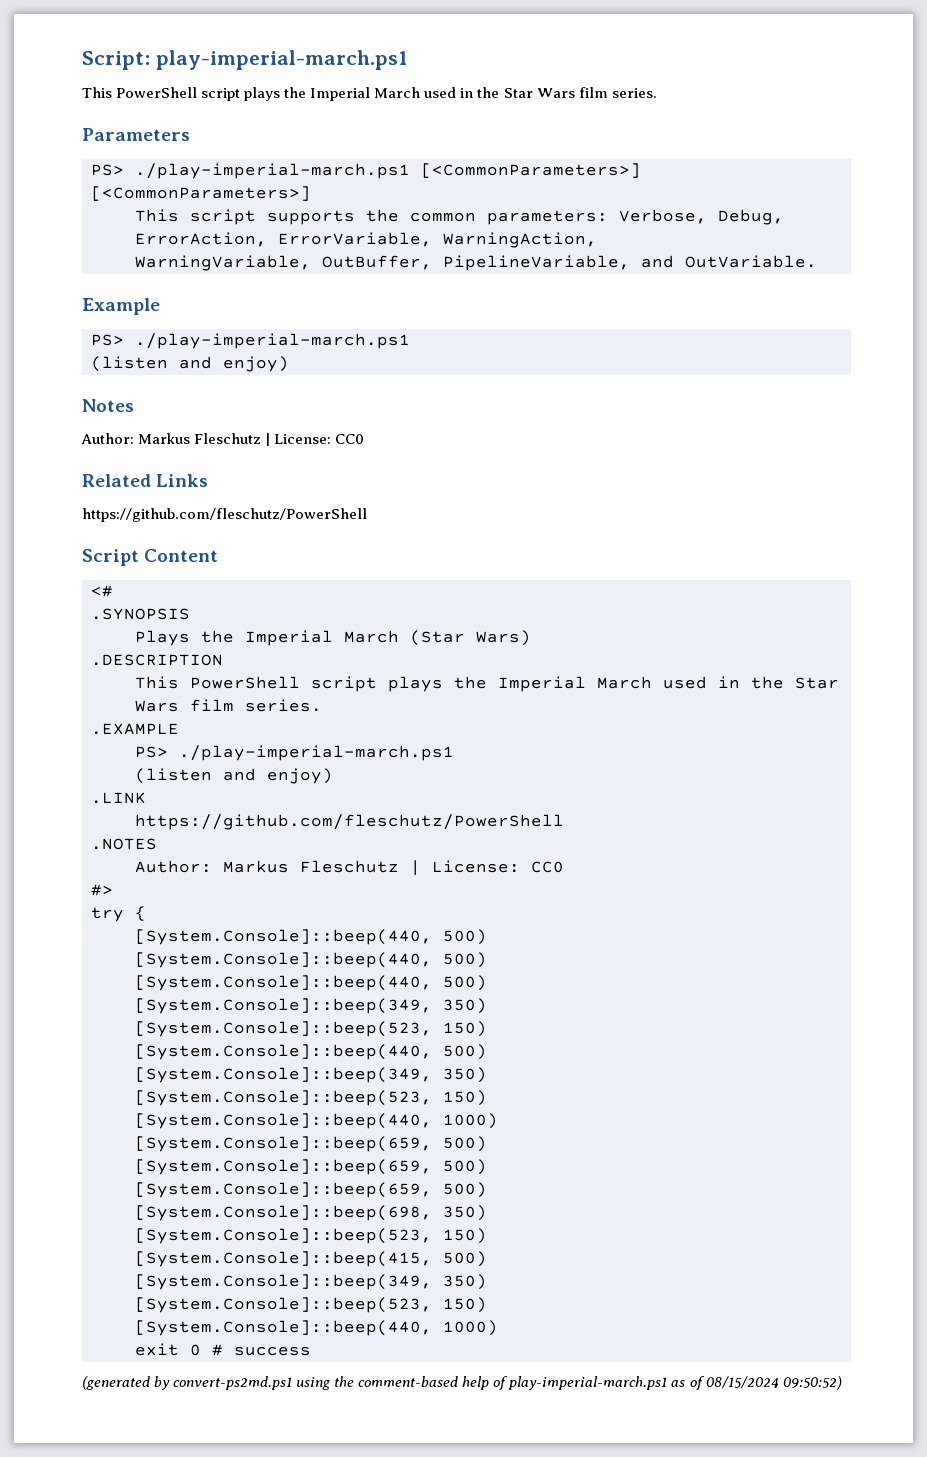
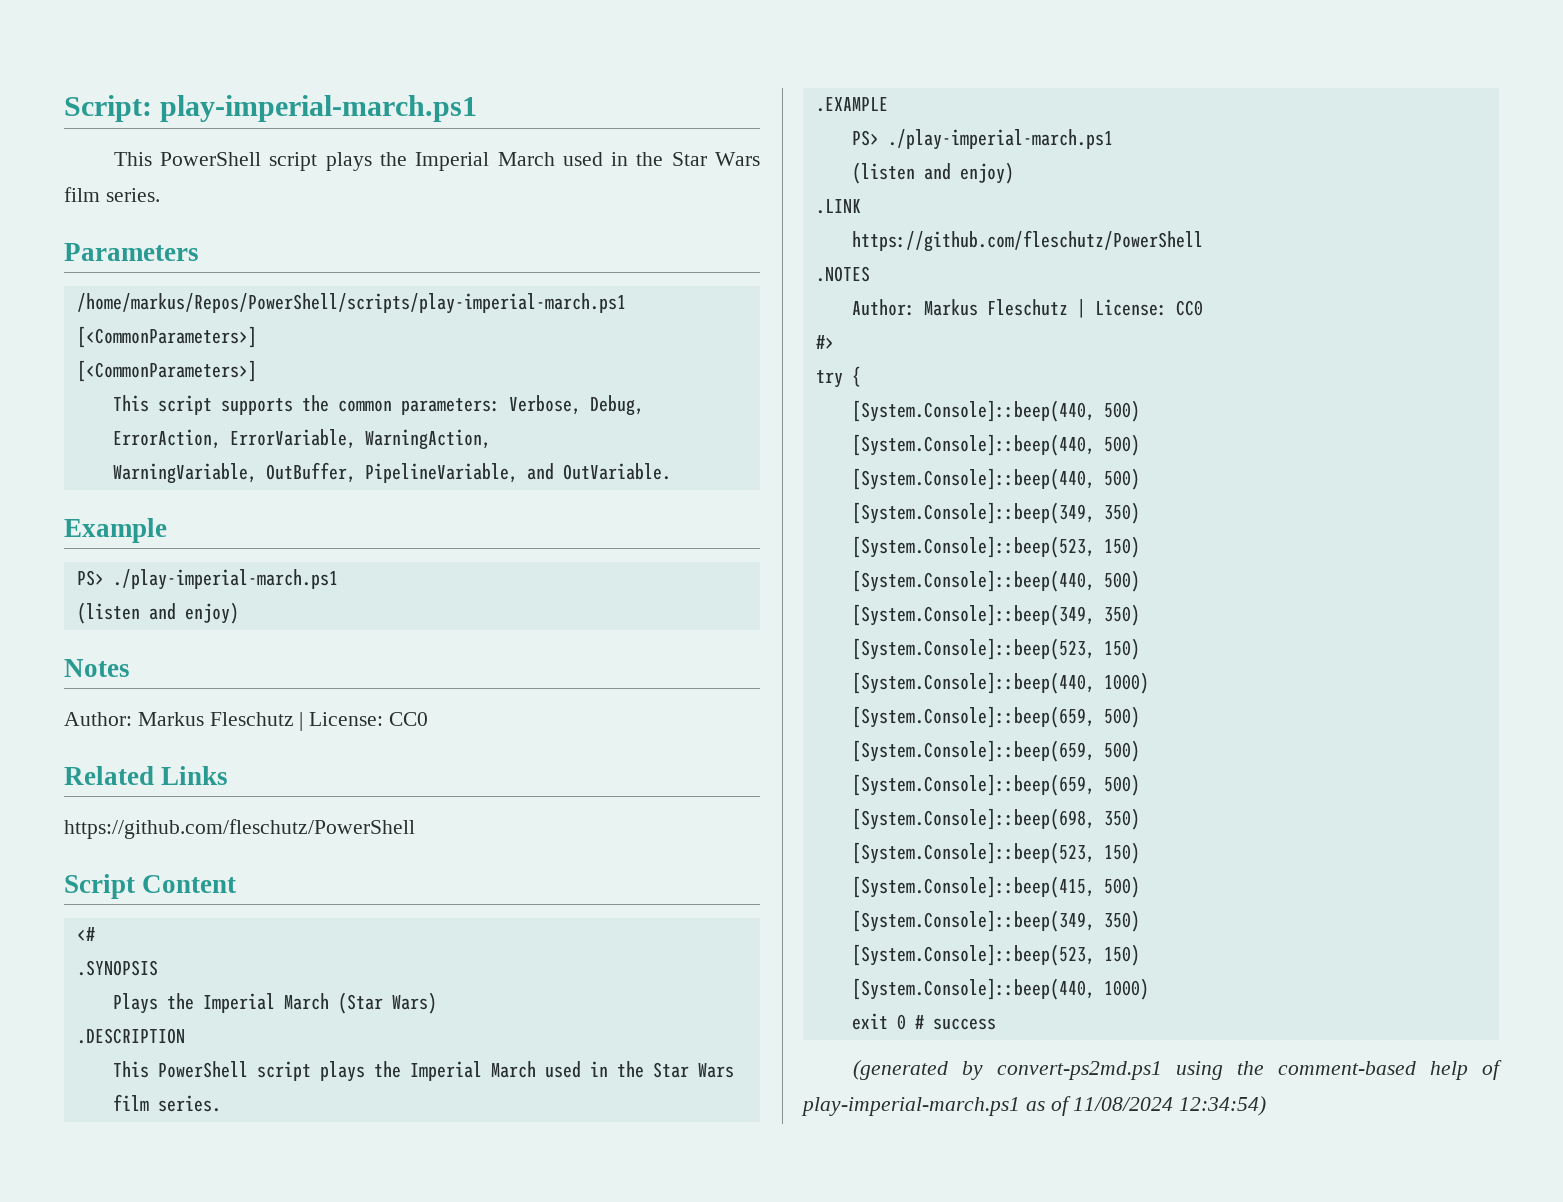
- PS> ./play-imperial-march.ps1 [<CommonParameters>]
+ /home/markus/Repos/PowerShell/scripts/play-imperial-march.ps1 [<CommonParameters>]
- (generated by convert-ps2md.ps1 using the comment-based help of play-imperial-march.ps1 as of 08/15/2024 09:50:52)
+ (generated by convert-ps2md.ps1 using the comment-based help of play-imperial-march.ps1 as of 11/08/2024 12:34:54)

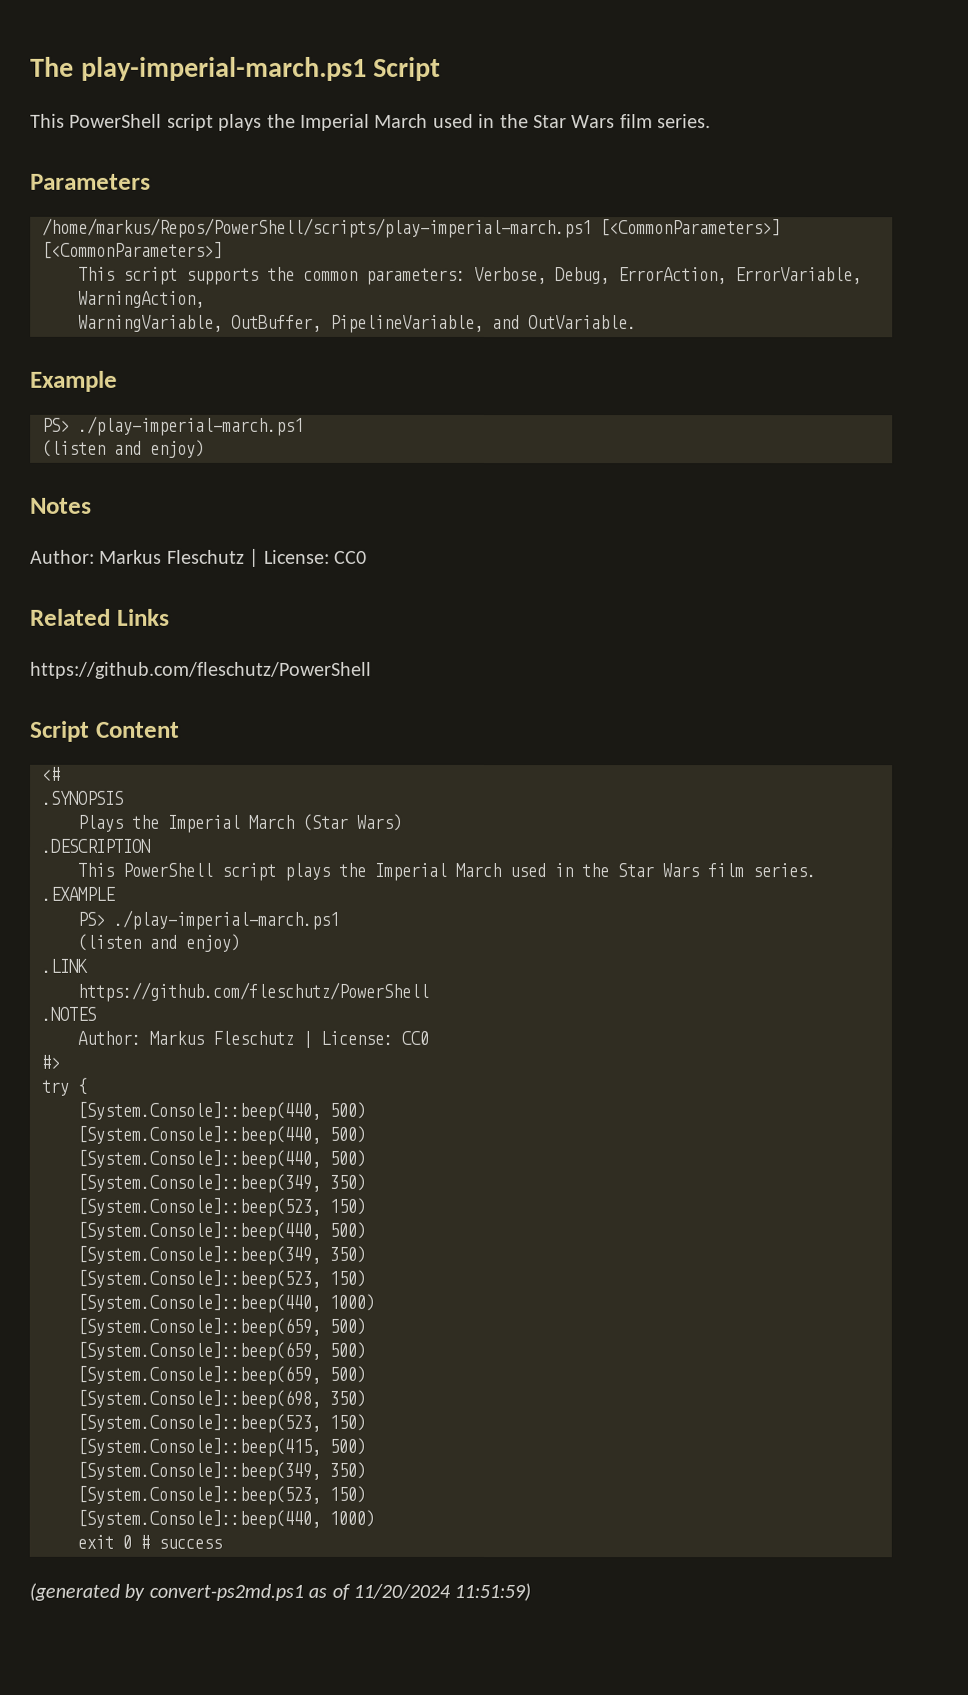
- Script: play-imperial-march.ps1
+ The play-imperial-march.ps1 Script
- (generated by convert-ps2md.ps1 using the comment-based help of play-imperial-march.ps1 as of 11/08/2024 12:34:54)
+ (generated by convert-ps2md.ps1 as of 11/20/2024 11:51:59)

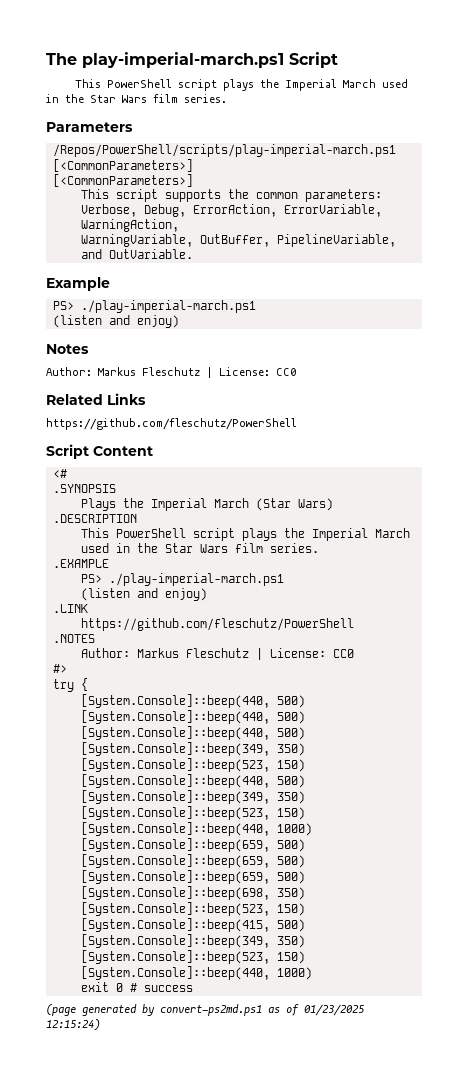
- /home/markus/Repos/PowerShell/scripts/play-imperial-march.ps1 [<CommonParameters>]
+ /Repos/PowerShell/scripts/play-imperial-march.ps1 [<CommonParameters>]
- (generated by convert-ps2md.ps1 as of 11/20/2024 11:51:59)
+ (page generated by convert-ps2md.ps1 as of 01/23/2025 12:15:24)

